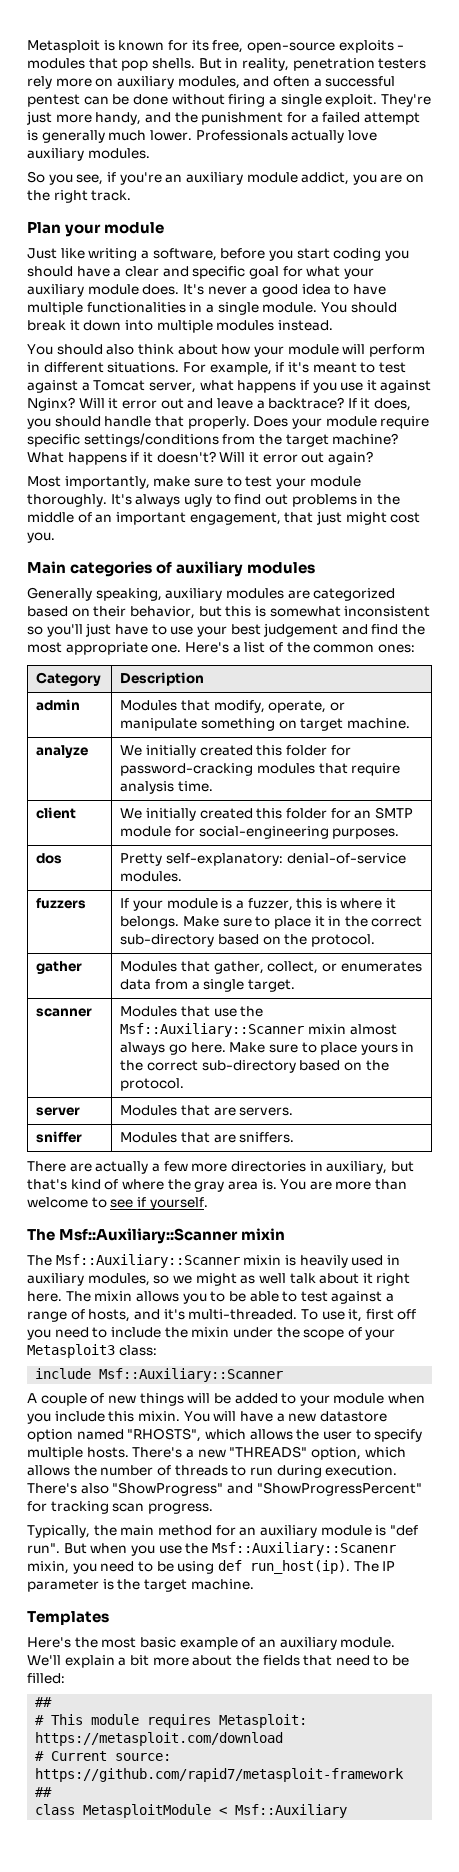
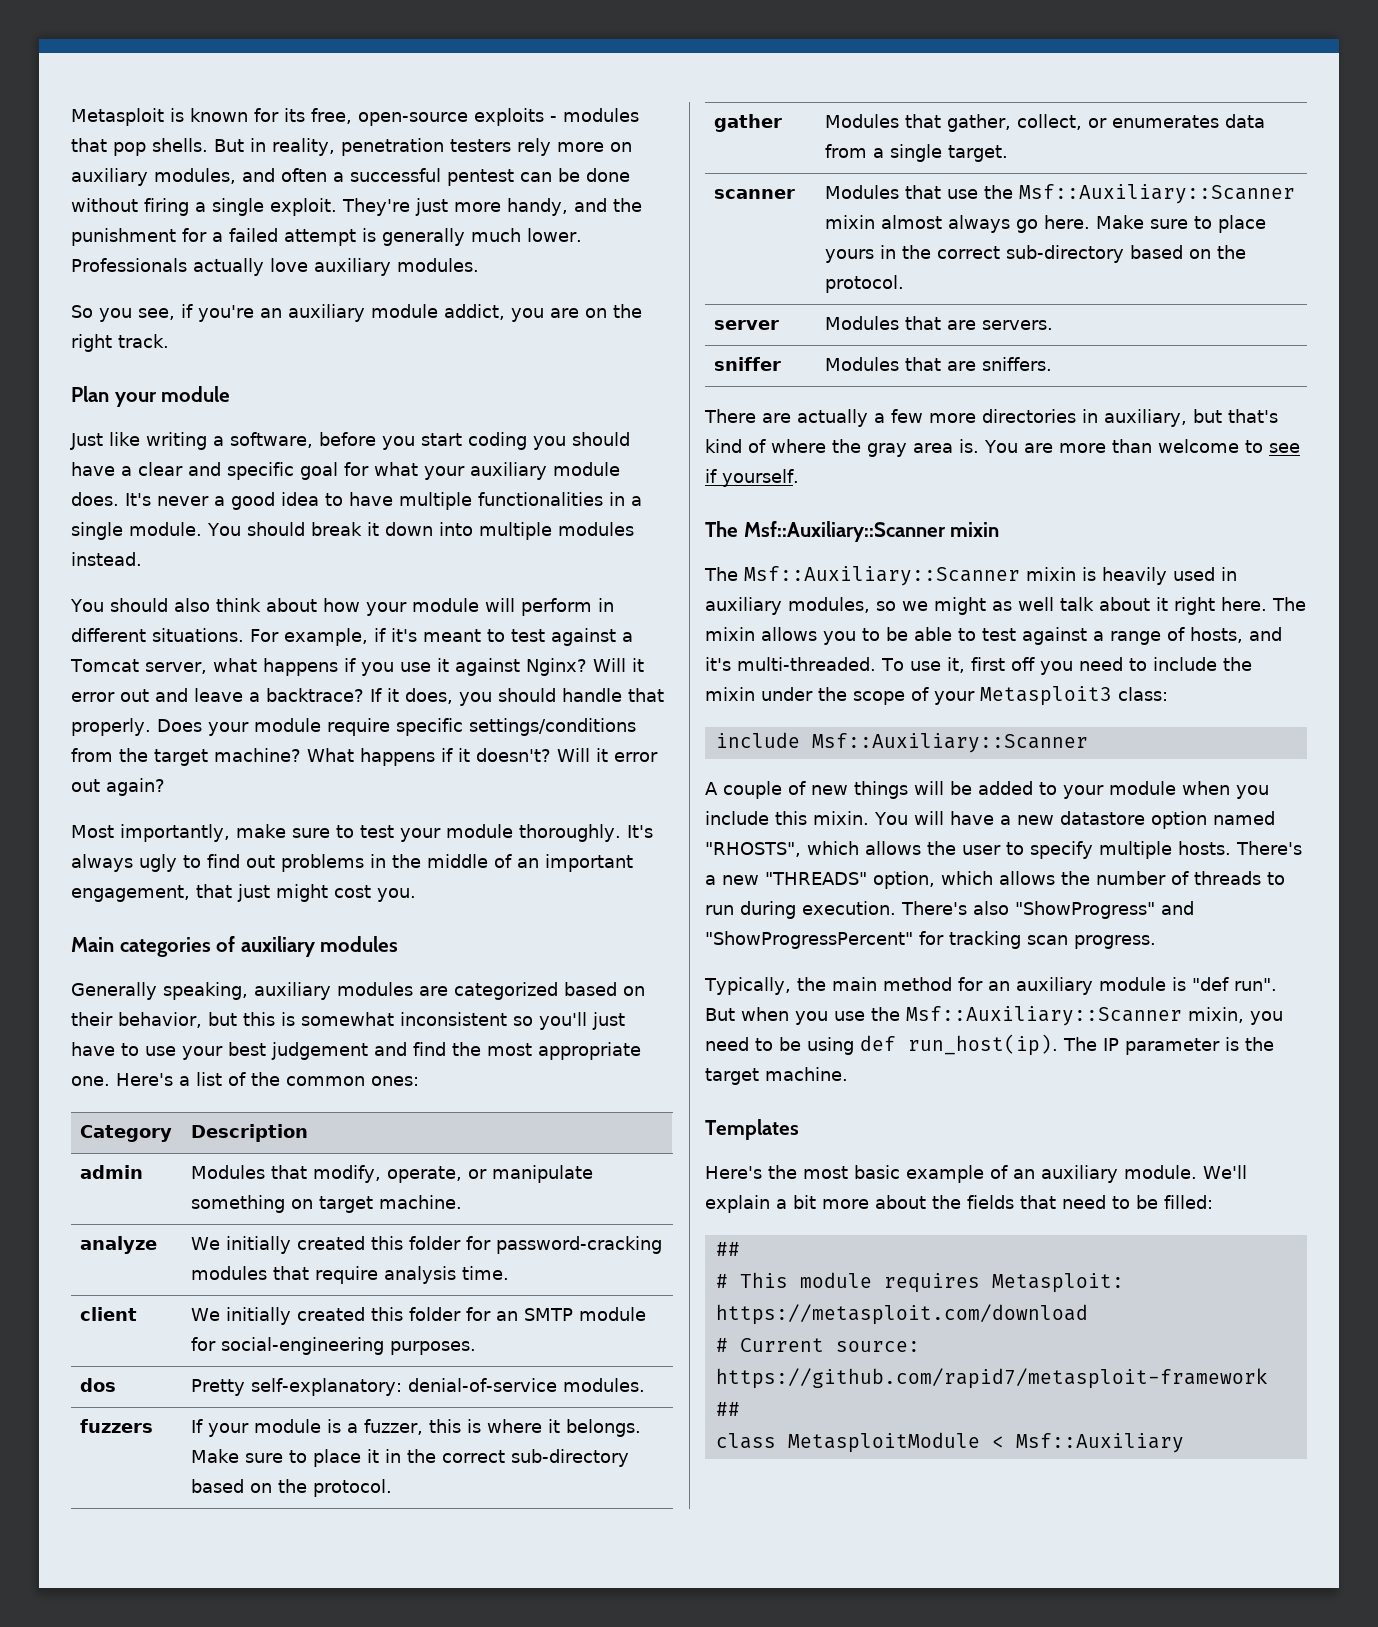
- But when you use the Msf::Auxiliary::Scanenr mixin, you need to be using def run_host(ip).
+ But when you use the Msf::Auxiliary::Scanner mixin, you need to be using def run_host(ip).

